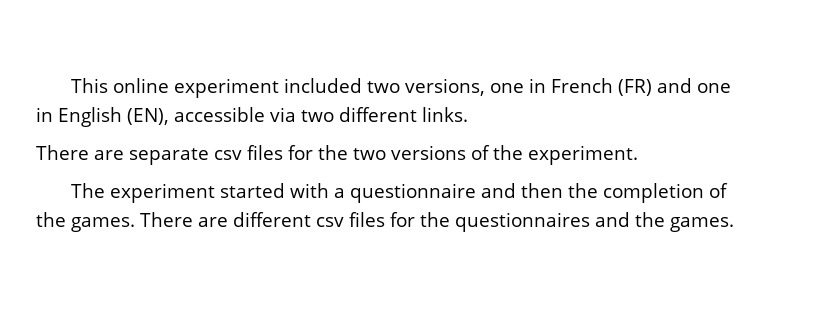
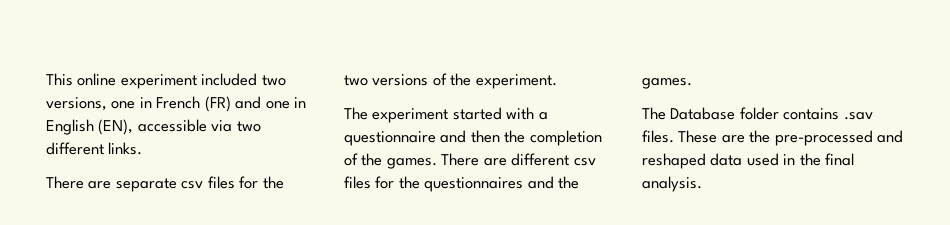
+ The Database folder contains .sav files. These are the pre-processed and reshaped data used in the final analysis.

